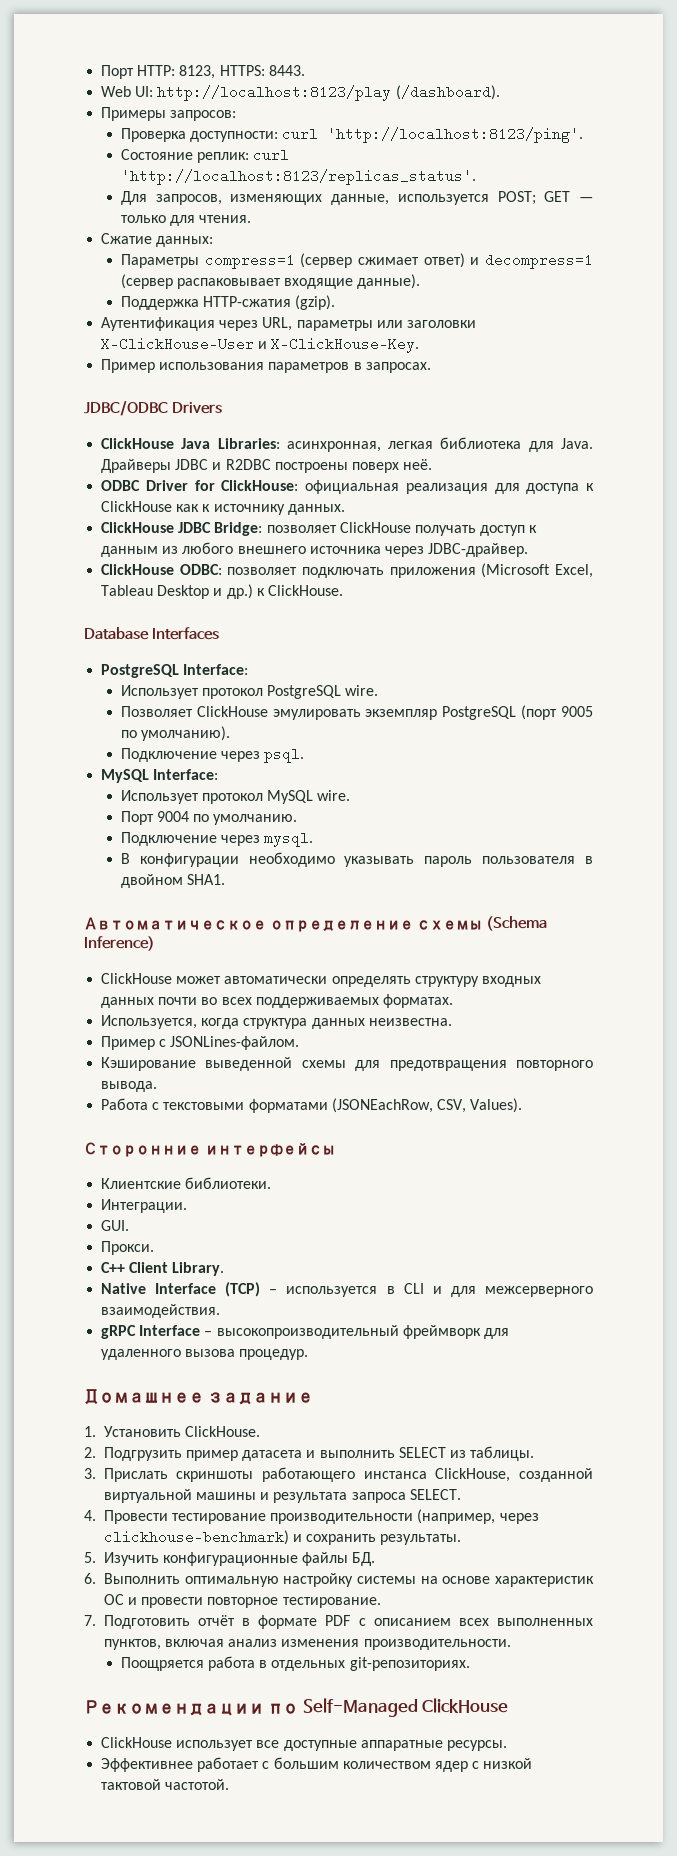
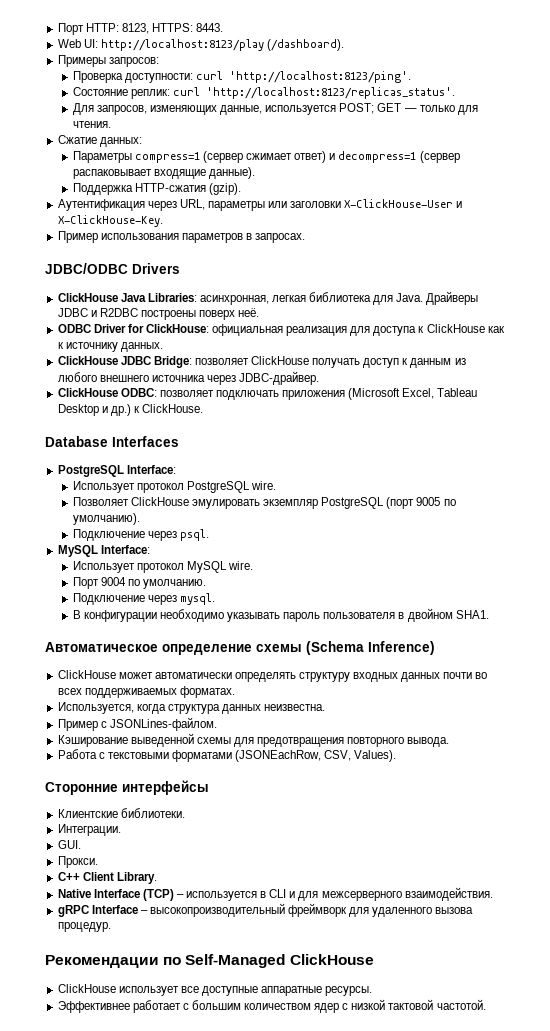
- Домашнее задание
- 1. Установить ClickHouse.
- 2. Подгрузить пример датасета и выполнить SELECT из таблицы.
- 3. Прислать скриншоты работающего инстанса ClickHouse, созданной виртуальной машины и результата запроса SELECT.
- 4. Провести тестирование производительности (например, через clickhouse-benchmark) и сохранить результаты.
- 5. Изучить конфигурационные файлы БД.
- 6. Выполнить оптимальную настройку системы на основе характеристик ОС и провести повторное тестирование.
- 7. Подготовить отчёт в формате PDF с описанием всех выполненных пунктов, включая анализ изменения производительности.
- Поощряется работа в отдельных git-репозиториях.

